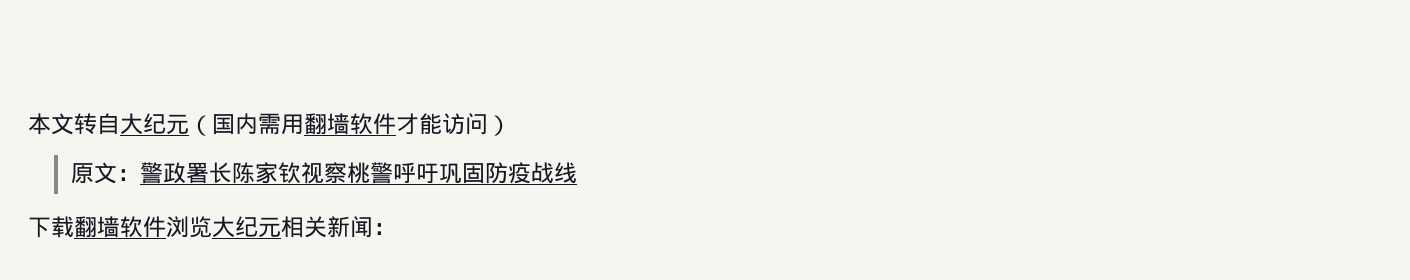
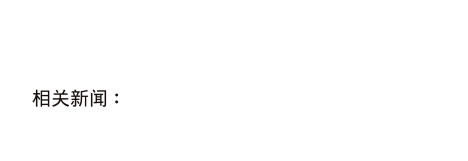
- 本文转自大纪元（国内需用翻墙软件才能访问）
- 原文：警政署长陈家钦视察桃警呼吁巩固防疫战线
- 下载翻墙软件浏览大纪元相关新闻：
+ 相关新闻：

